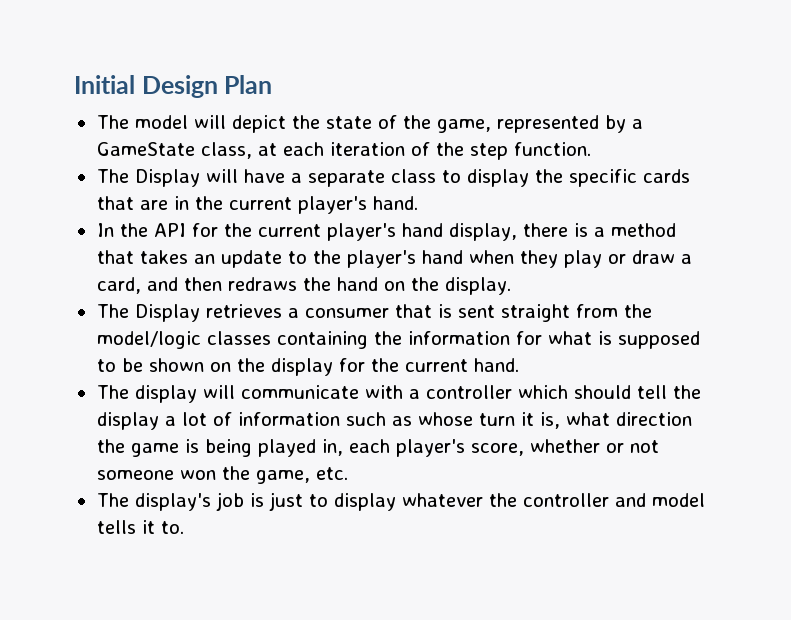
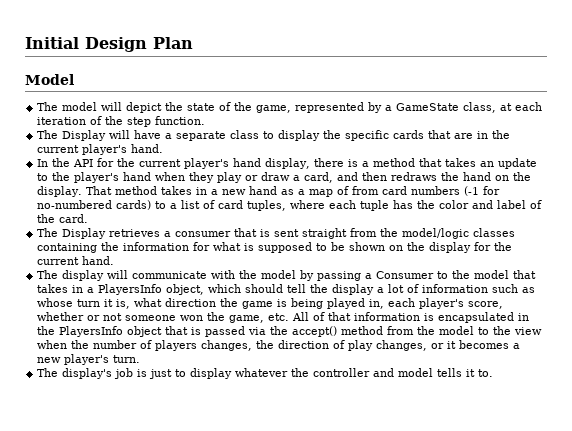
+ Model
+ That method takes in a new hand as a map of from card numbers (-1 for no-numbered cards) to a list of card tuples, where each tuple has the color and label of the card.
- The display will communicate with a controller which should tell the display a lot of information such as whose turn it is, what direction the game is being played in, each player's score, whether or not someone won the game, etc.
+ The display will communicate with the model by passing a Consumer to the model that takes in a PlayersInfo object, which should tell the display a lot of information such as whose turn it is, what direction the game is being played in, each player's score, whether or not someone won the game, etc. All of that information is encapsulated in the PlayersInfo object that is passed via the accept() method from the model to the view when the number of players changes, the direction of play changes, or it becomes a new player's turn.

